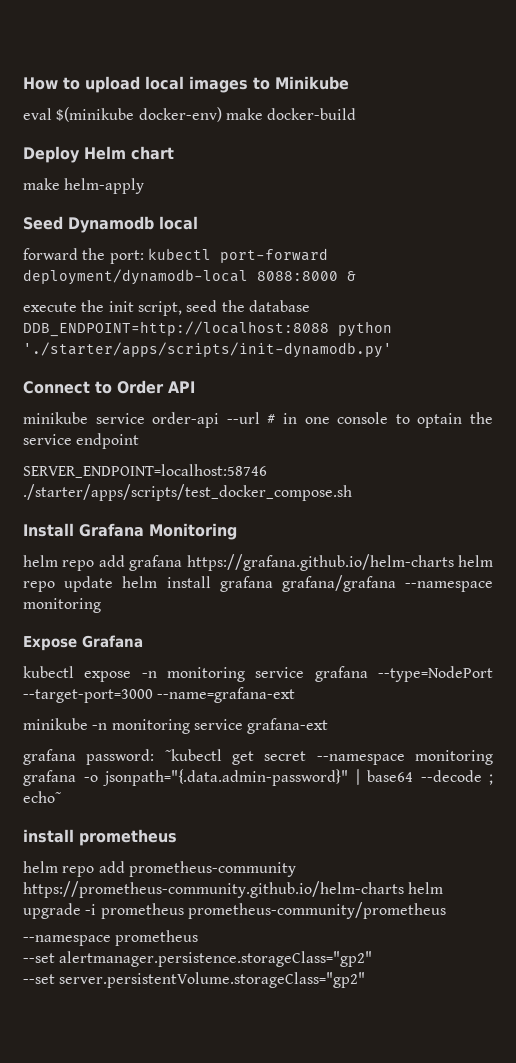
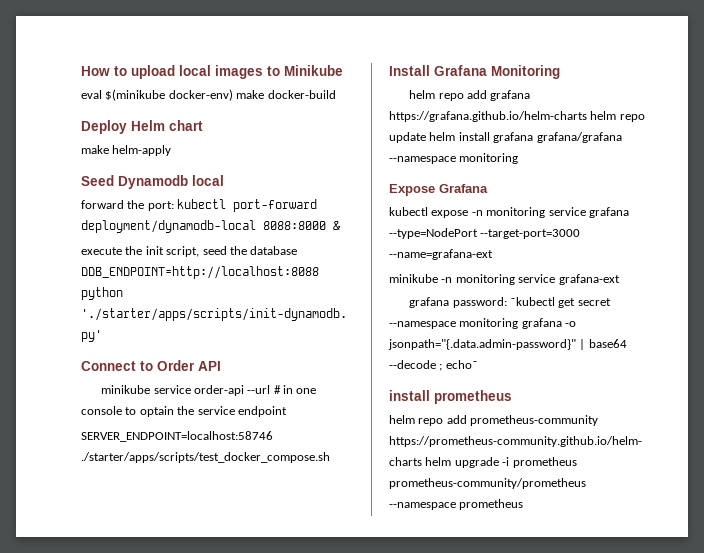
- --set alertmanager.persistence.storageClass="gp2"
- --set server.persistentVolume.storageClass="gp2"

